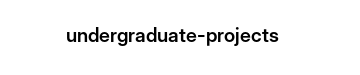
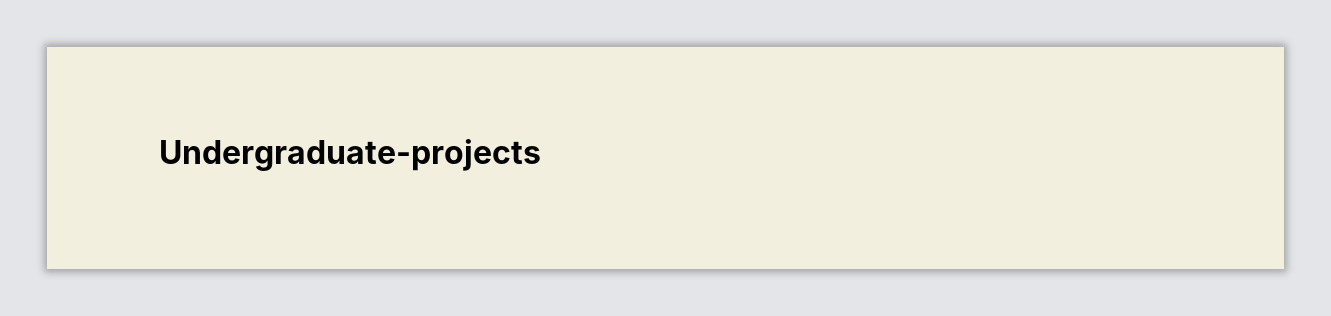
- undergraduate-projects
+ Undergraduate-projects

